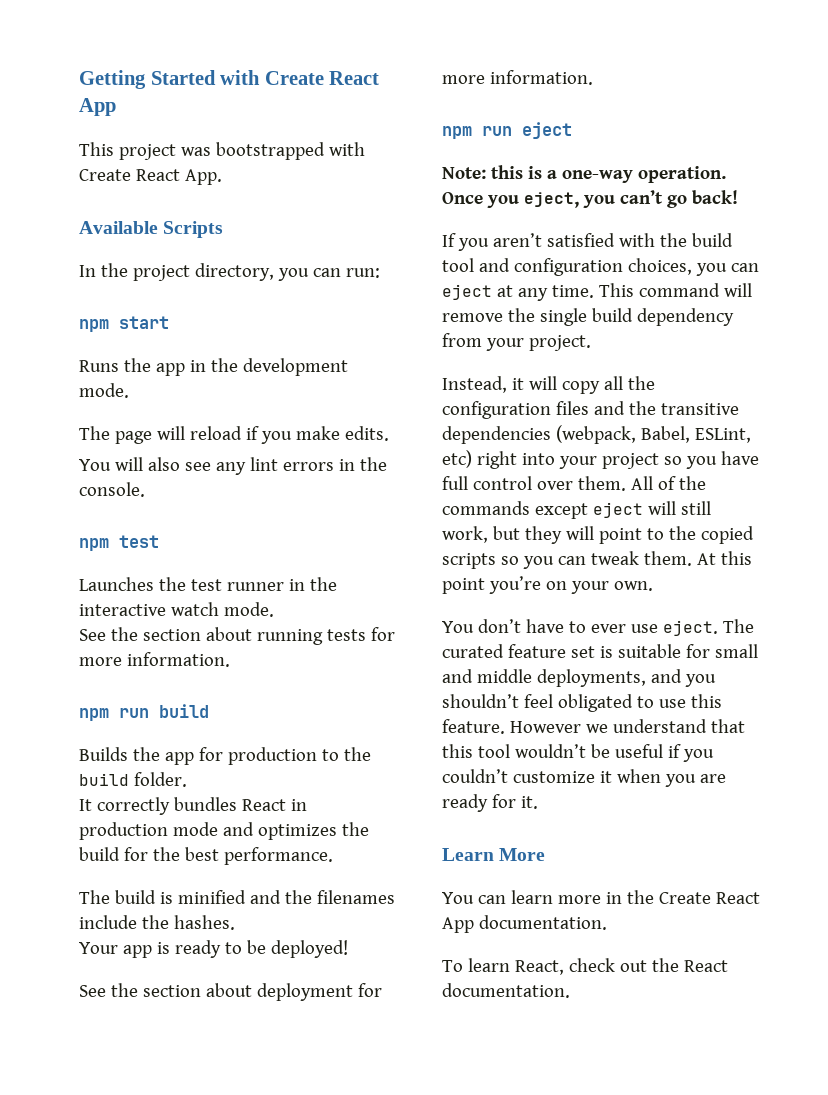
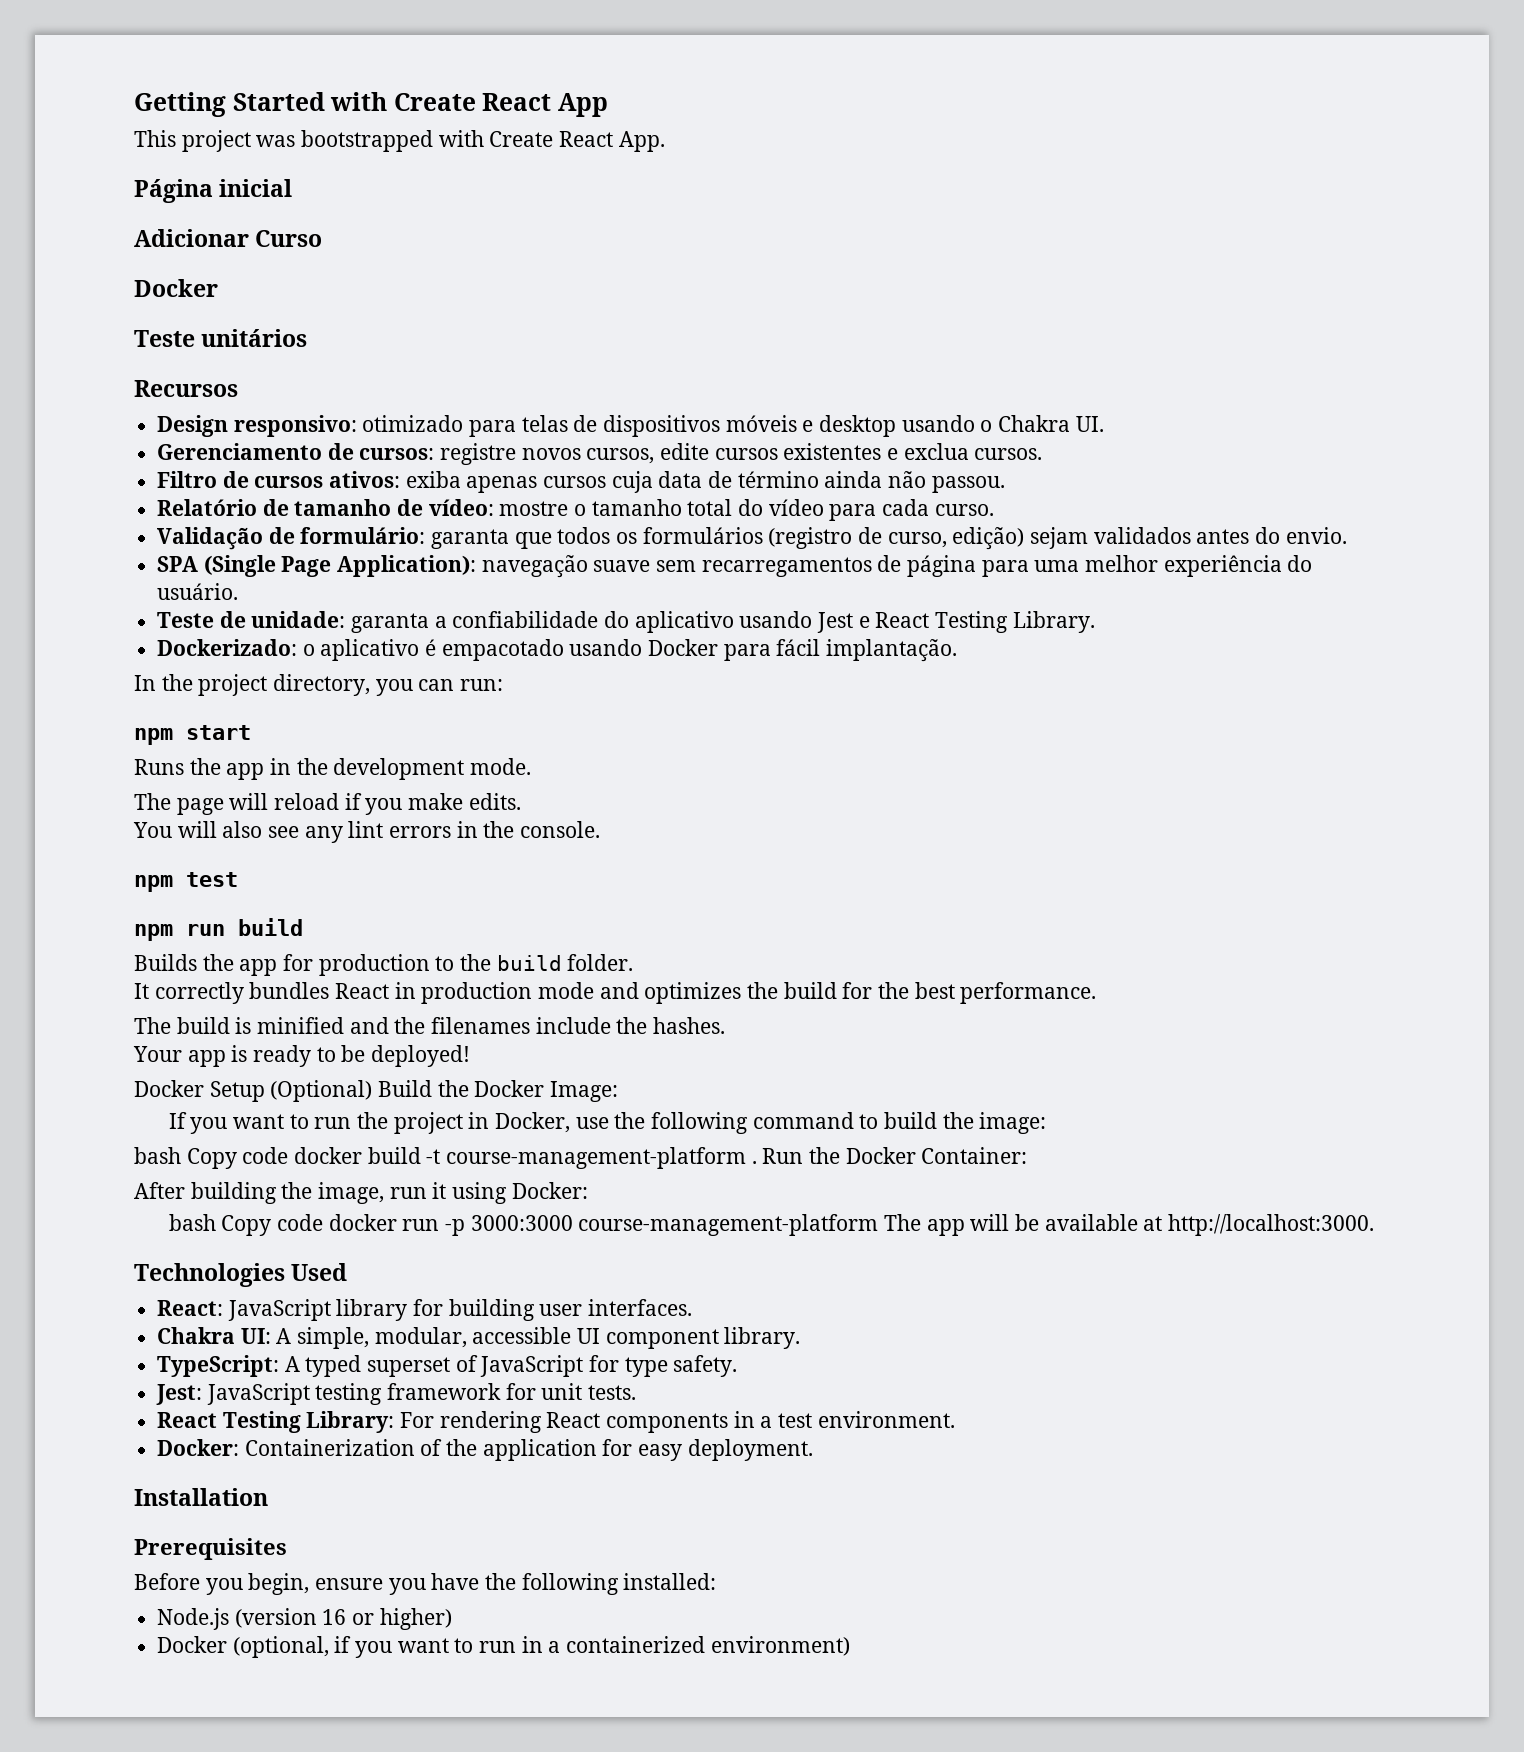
- Available Scripts
+ Página inicial
+ Adicionar Curso
+ Docker
+ Teste unitários
+ Recursos
+ Design responsivo: otimizado para telas de dispositivos móveis e desktop usando o Chakra UI.
+ Gerenciamento de cursos: registre novos cursos, edite cursos existentes e exclua cursos.
+ Filtro de cursos ativos: exiba apenas cursos cuja data de término ainda não passou.
+ Relatório de tamanho de vídeo: mostre o tamanho total do vídeo para cada curso.
+ Validação de formulário: garanta que todos os formulários (registro de curso, edição) sejam validados antes do envio.
+ SPA (Single Page Application): navegação suave sem recarregamentos de página para uma melhor experiência do usuário.
+ Teste de unidade: garanta a confiabilidade do aplicativo usando Jest e React Testing Library.
+ Dockerizado: o aplicativo é empacotado usando Docker para fácil implantação.
- Launches the test runner in the interactive watch mode.
- See the section about running tests for more information.
- See the section about deployment for more information.
- npm run eject
- Note: this is a one-way operation. Once you eject, you can’t go back!
- If you aren’t satisfied with the build tool and configuration choices, you can eject at any time. This command will remove the single build dependency from your project.
- Instead, it will copy all the configuration files and the transitive dependencies (webpack, Babel, ESLint, etc) right into your project so you have full control over them. All of the commands except eject will still work, but they will point to the copied scripts so you can tweak them. At this point you’re on your own.
- You don’t have to ever use eject. The curated feature set is suitable for small and middle deployments, and you shouldn’t feel obligated to use this feature. However we understand that this tool wouldn’t be useful if you couldn’t customize it when you are ready for it.
- Learn More
- You can learn more in the Create React App documentation.
- To learn React, check out the React documentation.
+ Docker Setup (Optional) Build the Docker Image:
+ If you want to run the project in Docker, use the following command to build the image:
+ bash Copy code docker build -t course-management-platform . Run the Docker Container:
+ After building the image, run it using Docker:
+ bash Copy code docker run -p 3000:3000 course-management-platform The app will be available at http://localhost:3000.
+ Technologies Used
+ React: JavaScript library for building user interfaces.
+ Chakra UI: A simple, modular, accessible UI component library.
+ TypeScript: A typed superset of JavaScript for type safety.
+ Jest: JavaScript testing framework for unit tests.
+ React Testing Library: For rendering React components in a test environment.
+ Docker: Containerization of the application for easy deployment.
+ Installation
+ Prerequisites
+ Before you begin, ensure you have the following installed:
+ Node.js (version 16 or higher)
+ Docker (optional, if you want to run in a containerized environment)

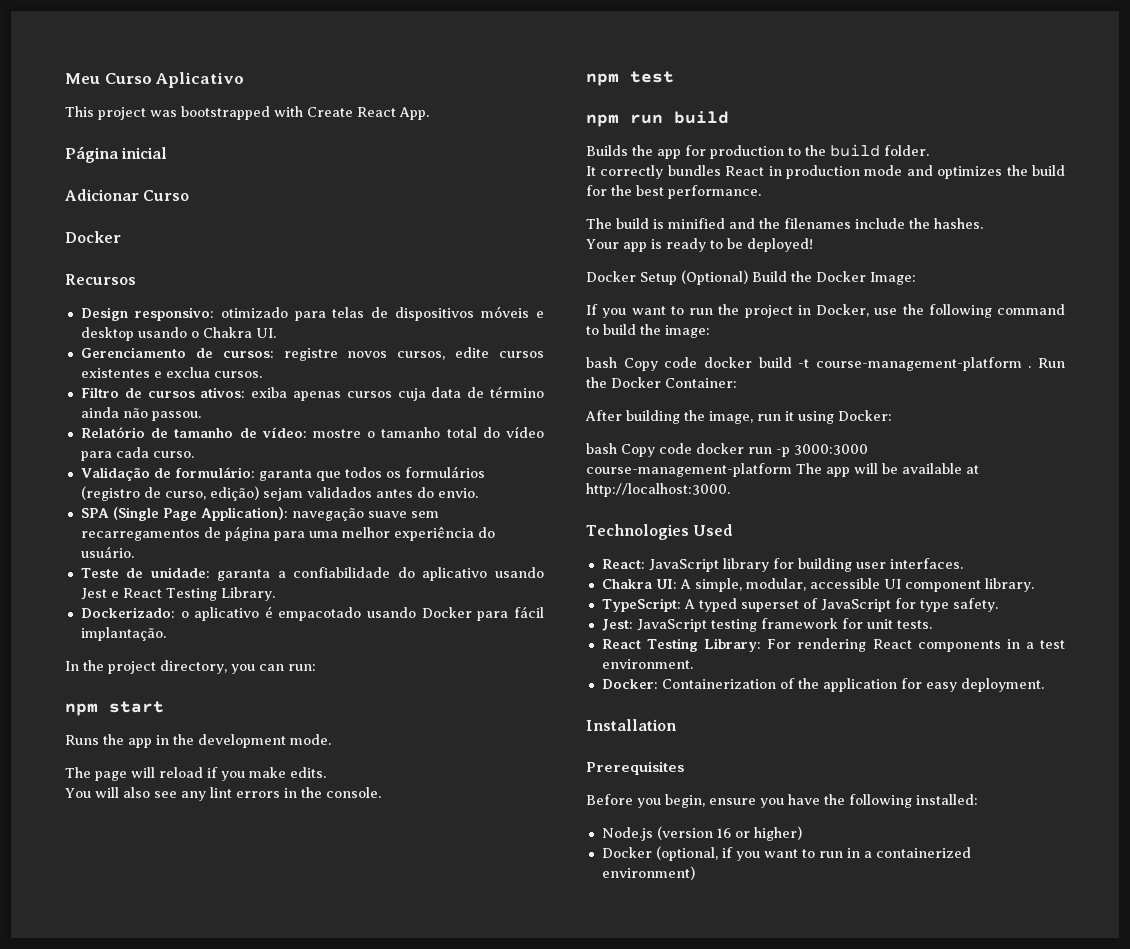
- Getting Started with Create React App
+ Meu Curso Aplicativo
- Teste unitários

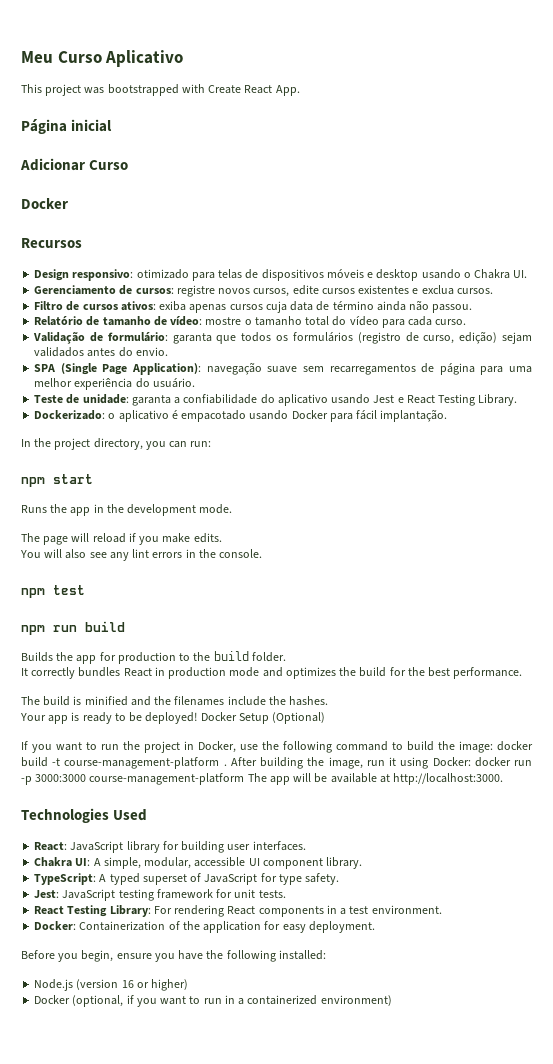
- Your app is ready to be deployed!
- Docker Setup (Optional) Build the Docker Image:
+ Your app is ready to be deployed! Docker Setup (Optional)
- If you want to run the project in Docker, use the following command to build the image:
- bash Copy code docker build -t course-management-platform . Run the Docker Container:
- After building the image, run it using Docker:
- bash Copy code docker run -p 3000:3000 course-management-platform The app will be available at http://localhost:3000.
+ If you want to run the project in Docker, use the following command to build the image: docker build -t course-management-platform . After building the image, run it using Docker: docker run -p 3000:3000 course-management-platform The app will be available at http://localhost:3000.
- Installation
- Prerequisites

